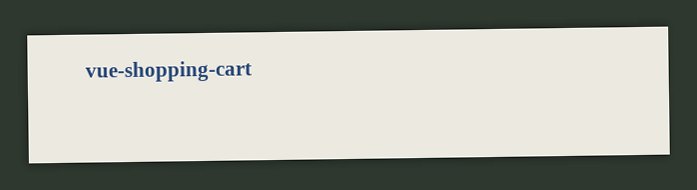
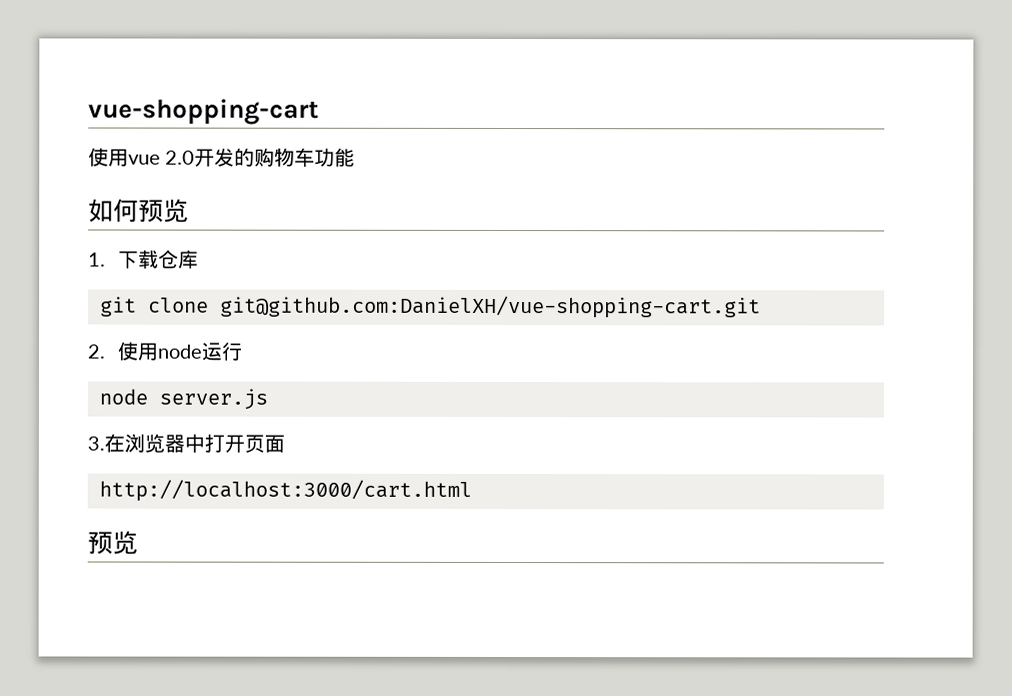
+ 使用vue 2.0开发的购物车功能
+ 如何预览
+ 1.下载仓库
+ git clone git@github.com:DanielXH/vue-shopping-cart.git
+ 2.使用node运行
+ node server.js
+ 3.在浏览器中打开页面
+ http://localhost:3000/cart.html
+ 预览

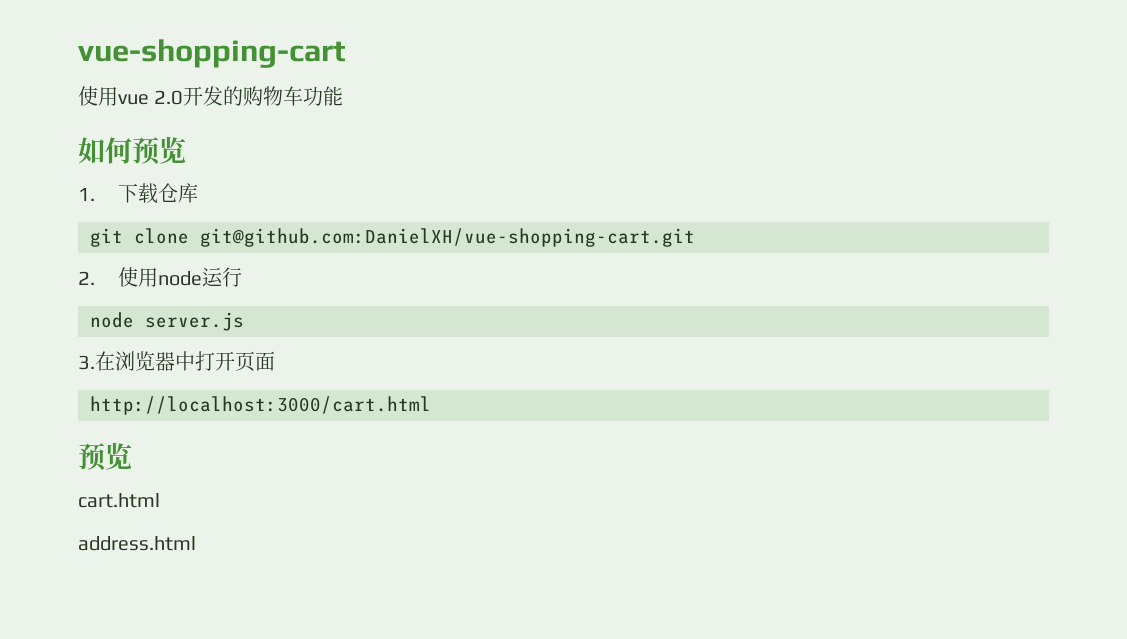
+ cart.html
+ address.html

